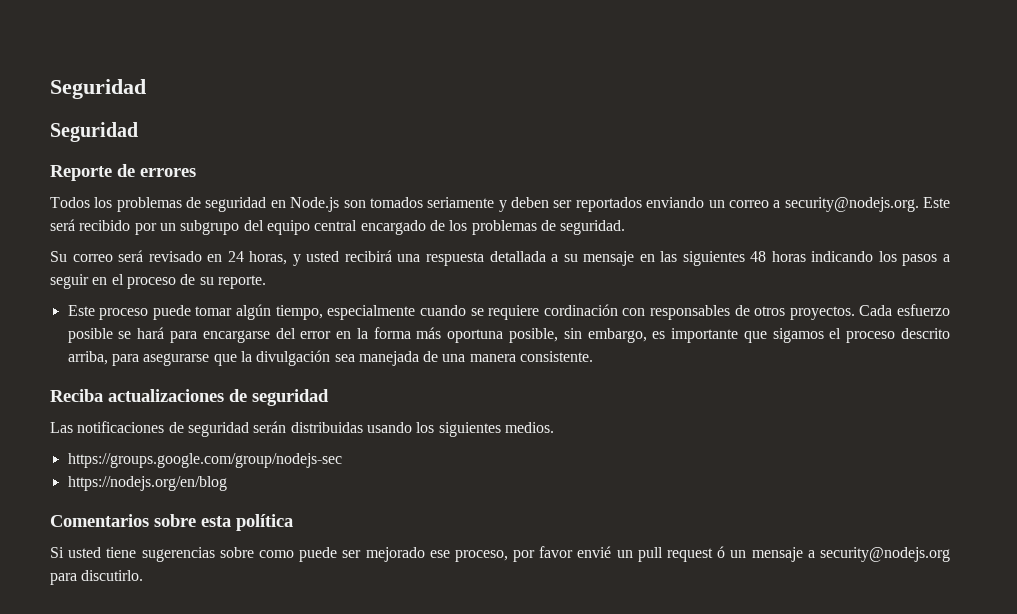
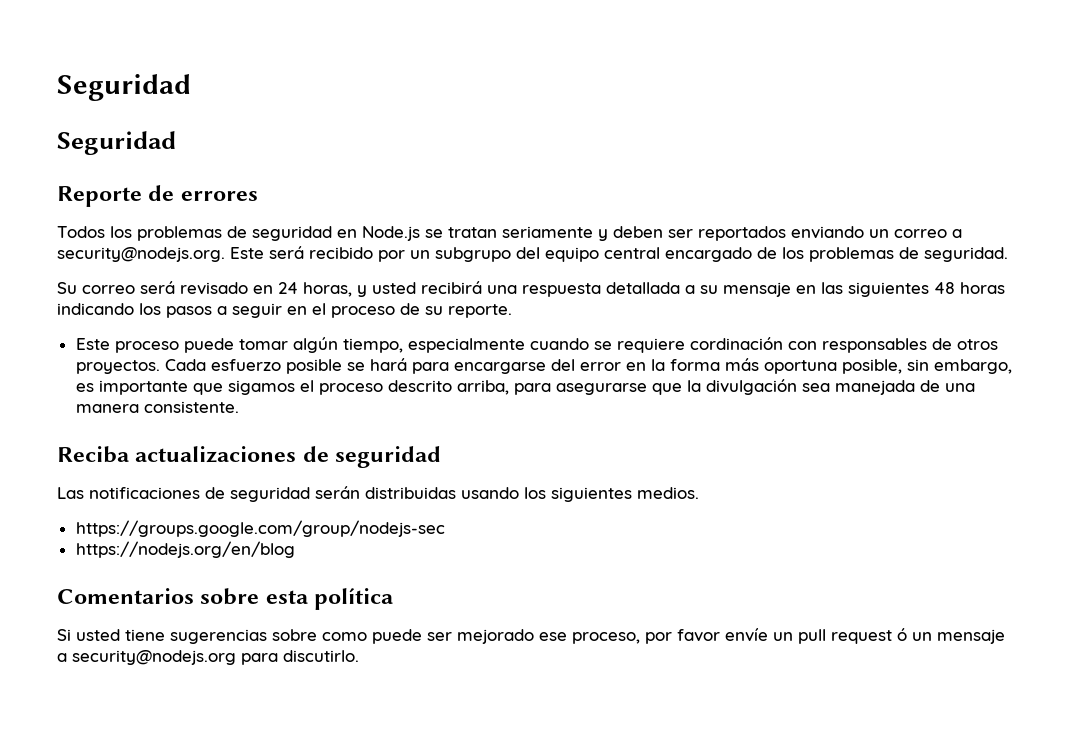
- Todos los problemas de seguridad en Node.js son tomados seriamente y deben ser reportados enviando un correo a security@nodejs.org. Este será recibido por un subgrupo del equipo central encargado de los problemas de seguridad.
+ Todos los problemas de seguridad en Node.js se tratan seriamente y deben ser reportados enviando un correo a security@nodejs.org. Este será recibido por un subgrupo del equipo central encargado de los problemas de seguridad.
- Si usted tiene sugerencias sobre como puede ser mejorado ese proceso, por favor envié un pull request ó un mensaje a security@nodejs.org para discutirlo.
+ Si usted tiene sugerencias sobre como puede ser mejorado ese proceso, por favor envíe un pull request ó un mensaje a security@nodejs.org para discutirlo.

